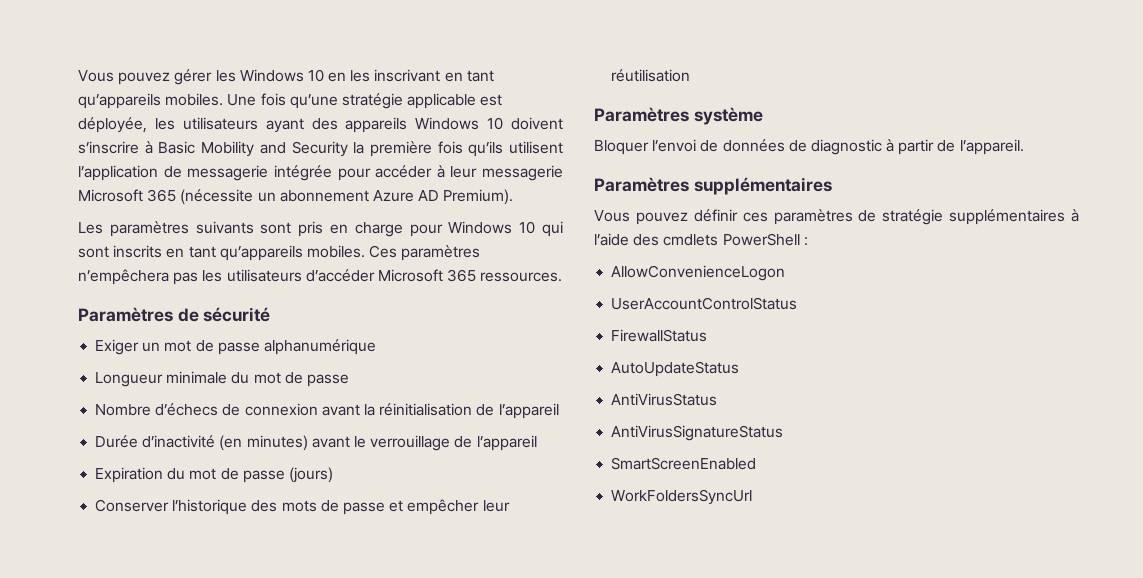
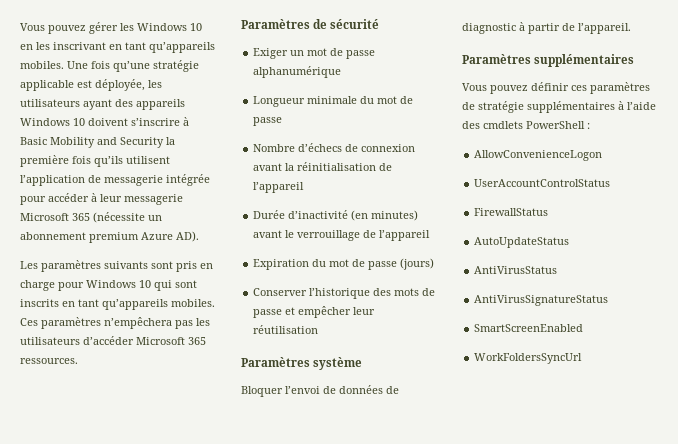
- Une fois qu’une stratégie applicable est déployée, les utilisateurs ayant des appareils Windows 10 doivent s’inscrire à Basic Mobility and Security la première fois qu’ils utilisent l’application de messagerie intégrée pour accéder à leur messagerie Microsoft 365 (nécessite un abonnement Azure AD Premium).
+ Une fois qu’une stratégie applicable est déployée, les utilisateurs ayant des appareils Windows 10 doivent s’inscrire à Basic Mobility and Security la première fois qu’ils utilisent l’application de messagerie intégrée pour accéder à leur messagerie Microsoft 365 (nécessite un abonnement premium Azure AD).

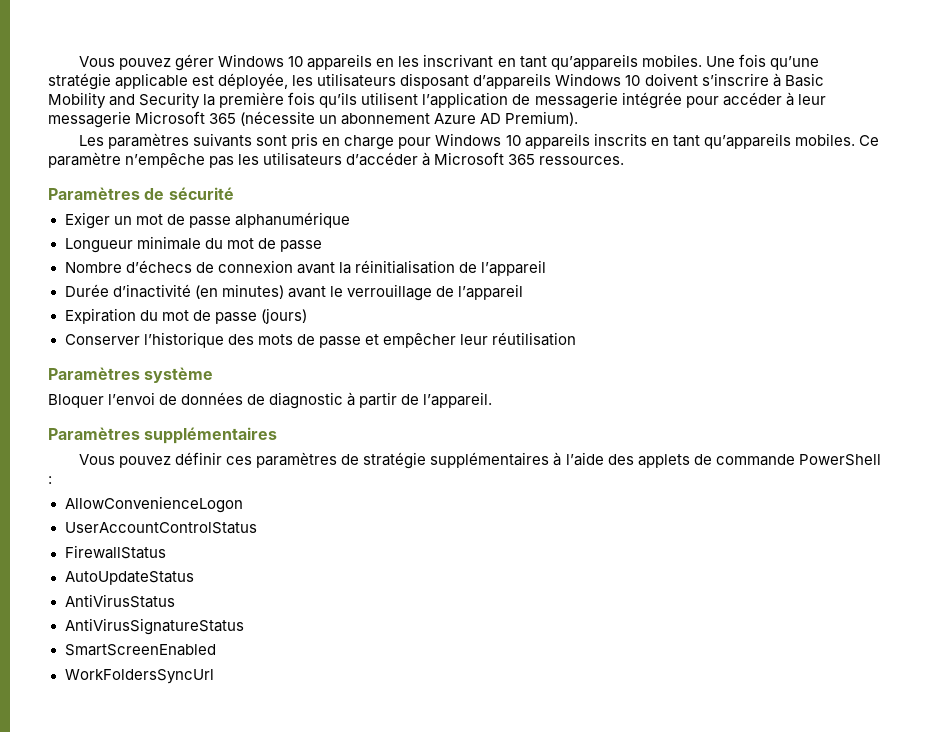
- Vous pouvez gérer les Windows 10 en les inscrivant en tant qu’appareils mobiles.
+ Vous pouvez gérer Windows 10 appareils en les inscrivant en tant qu’appareils mobiles.
- Une fois qu’une stratégie applicable est déployée, les utilisateurs ayant des appareils Windows 10 doivent s’inscrire à Basic Mobility and Security la première fois qu’ils utilisent l’application de messagerie intégrée pour accéder à leur messagerie Microsoft 365 (nécessite un abonnement premium Azure AD).
+ Une fois qu’une stratégie applicable est déployée, les utilisateurs disposant d’appareils Windows 10 doivent s’inscrire à Basic Mobility and Security la première fois qu’ils utilisent l’application de messagerie intégrée pour accéder à leur messagerie Microsoft 365 (nécessite un abonnement Azure AD Premium).
- Les paramètres suivants sont pris en charge pour Windows 10 qui sont inscrits en tant qu’appareils mobiles.
+ Les paramètres suivants sont pris en charge pour Windows 10 appareils inscrits en tant qu’appareils mobiles.
- Ces paramètres n’empêchera pas les utilisateurs d’accéder Microsoft 365 ressources.
+ Ce paramètre n’empêche pas les utilisateurs d’accéder à Microsoft 365 ressources.
- Vous pouvez définir ces paramètres de stratégie supplémentaires à l’aide des cmdlets PowerShell :
+ Vous pouvez définir ces paramètres de stratégie supplémentaires à l’aide des applets de commande PowerShell :

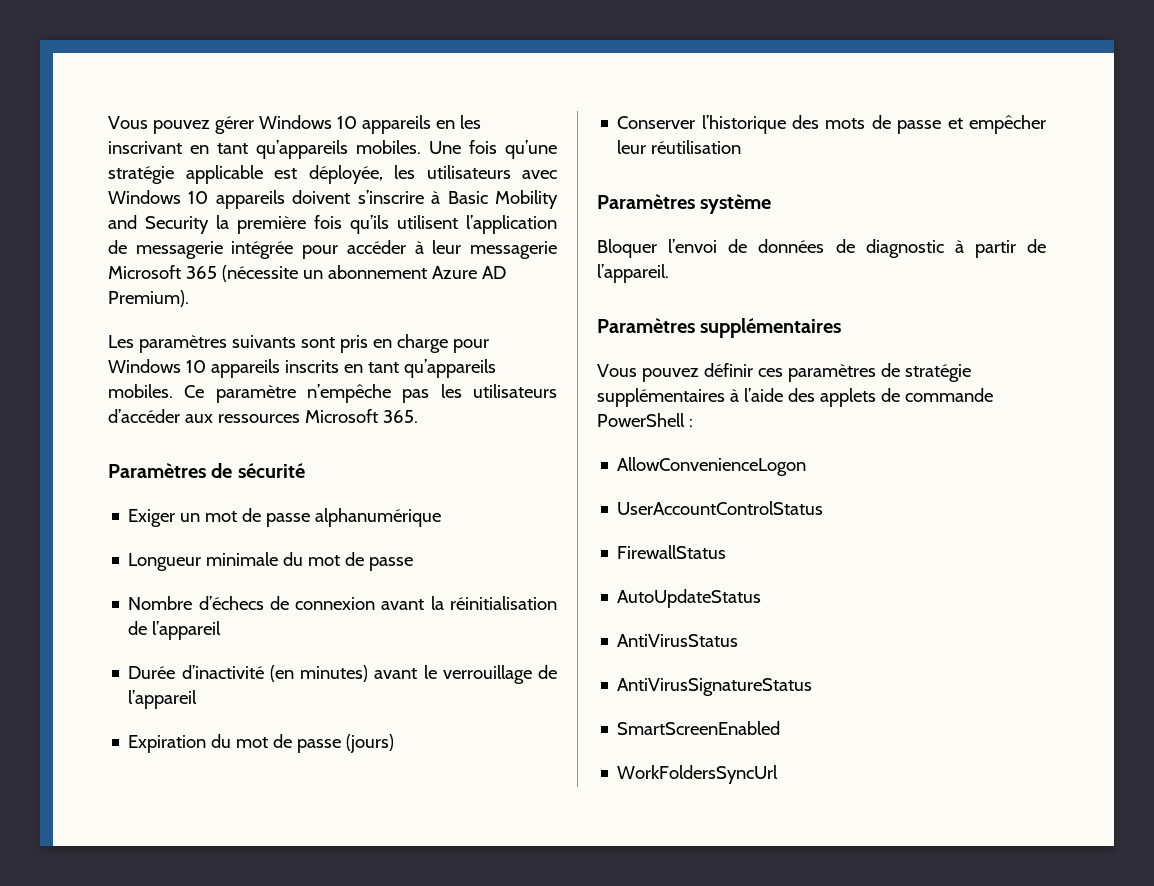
- Une fois qu’une stratégie applicable est déployée, les utilisateurs disposant d’appareils Windows 10 doivent s’inscrire à Basic Mobility and Security la première fois qu’ils utilisent l’application de messagerie intégrée pour accéder à leur messagerie Microsoft 365 (nécessite un abonnement Azure AD Premium).
+ Une fois qu’une stratégie applicable est déployée, les utilisateurs avec Windows 10 appareils doivent s’inscrire à Basic Mobility and Security la première fois qu’ils utilisent l’application de messagerie intégrée pour accéder à leur messagerie Microsoft 365 (nécessite un abonnement Azure AD Premium).
- Ce paramètre n’empêche pas les utilisateurs d’accéder à Microsoft 365 ressources.
+ Ce paramètre n’empêche pas les utilisateurs d’accéder aux ressources Microsoft 365.

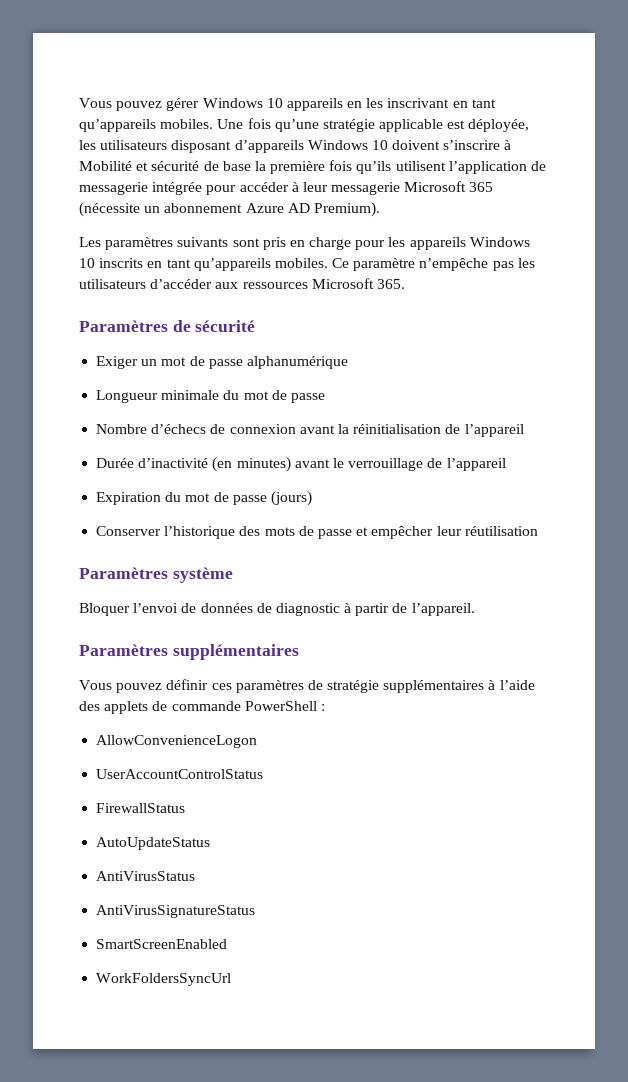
- Une fois qu’une stratégie applicable est déployée, les utilisateurs avec Windows 10 appareils doivent s’inscrire à Basic Mobility and Security la première fois qu’ils utilisent l’application de messagerie intégrée pour accéder à leur messagerie Microsoft 365 (nécessite un abonnement Azure AD Premium).
+ Une fois qu’une stratégie applicable est déployée, les utilisateurs disposant d’appareils Windows 10 doivent s’inscrire à Mobilité et sécurité de base la première fois qu’ils utilisent l’application de messagerie intégrée pour accéder à leur messagerie Microsoft 365 (nécessite un abonnement Azure AD Premium).
- Les paramètres suivants sont pris en charge pour Windows 10 appareils inscrits en tant qu’appareils mobiles.
+ Les paramètres suivants sont pris en charge pour les appareils Windows 10 inscrits en tant qu’appareils mobiles.

